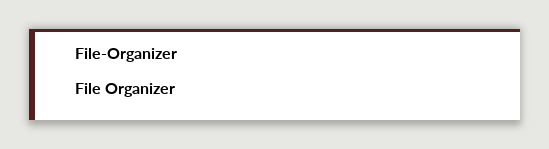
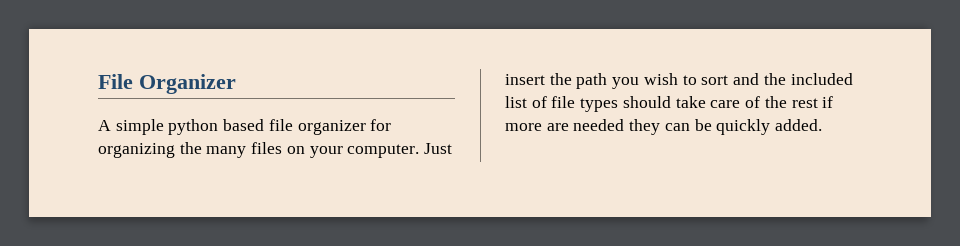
- File-Organizer
+ A simple python based file organizer for organizing the many files on your computer. Just insert the path you wish to sort and the included list of file types should take care of the rest if more are needed they can be quickly added.

